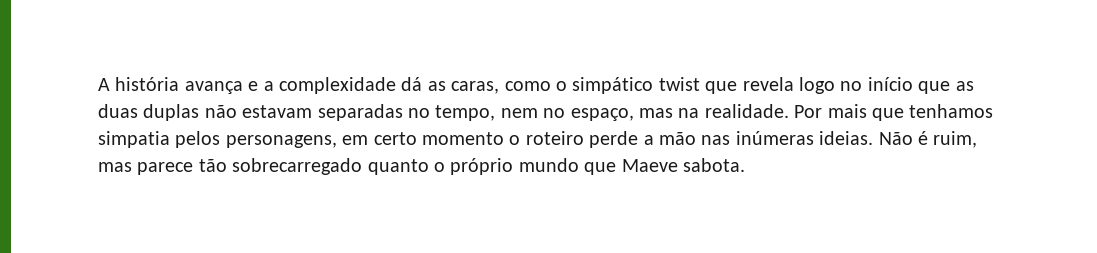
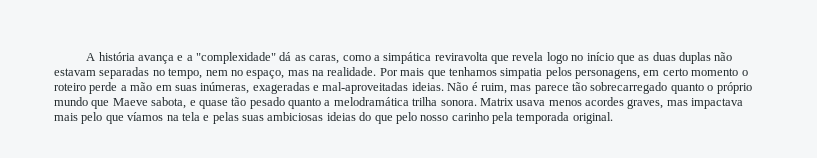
- A história avança e a complexidade dá as caras, como o simpático twist que revela logo no início que as duas duplas não estavam separadas no tempo, nem no espaço, mas na realidade.
+ A história avança e a "complexidade" dá as caras, como a simpática reviravolta que revela logo no início que as duas duplas não estavam separadas no tempo, nem no espaço, mas na realidade.
- Por mais que tenhamos simpatia pelos personagens, em certo momento o roteiro perde a mão nas inúmeras ideias.
+ Por mais que tenhamos simpatia pelos personagens, em certo momento o roteiro perde a mão em suas inúmeras, exageradas e mal-aproveitadas ideias.
- Não é ruim, mas parece tão sobrecarregado quanto o próprio mundo que Maeve sabota.
+ Não é ruim, mas parece tão sobrecarregado quanto o próprio mundo que Maeve sabota, e quase tão pesado quanto a melodramática trilha sonora. Matrix usava menos acordes graves, mas impactava mais pelo que víamos na tela e pelas suas ambiciosas ideias do que pelo nosso carinho pela temporada original.

